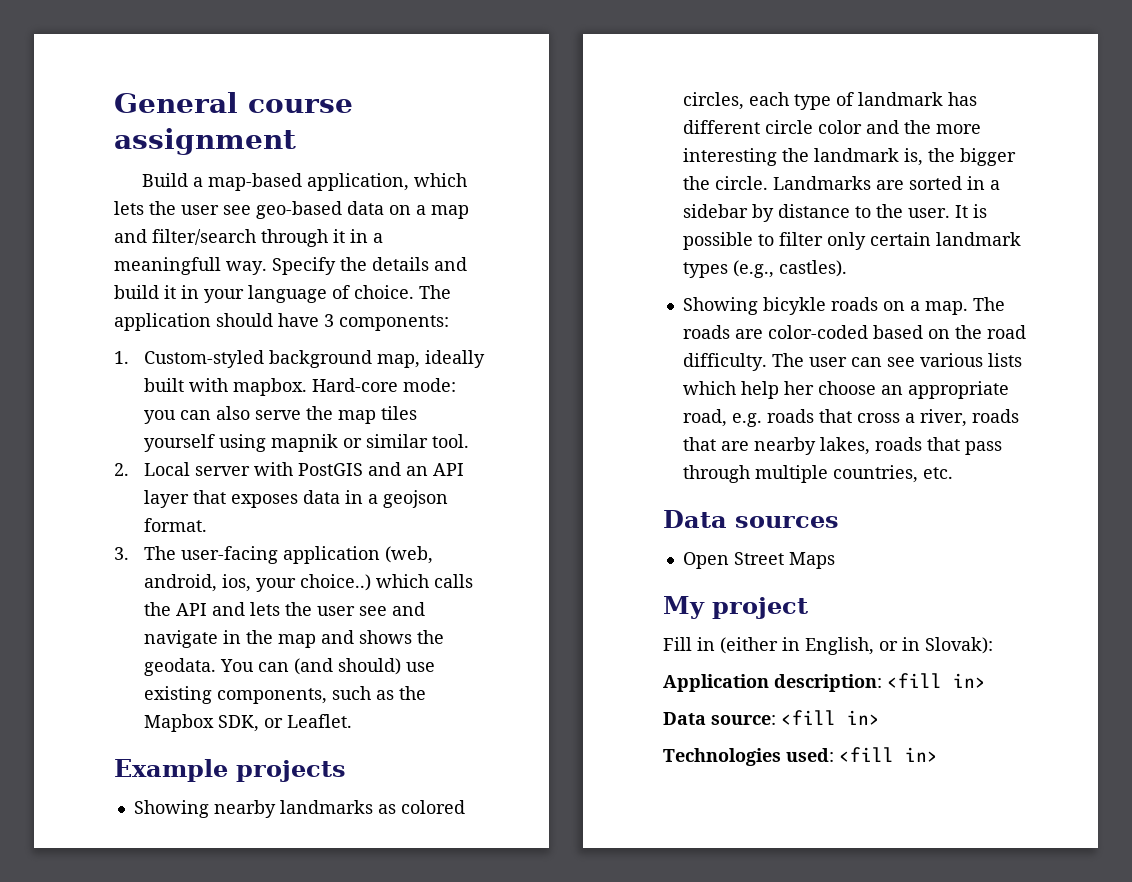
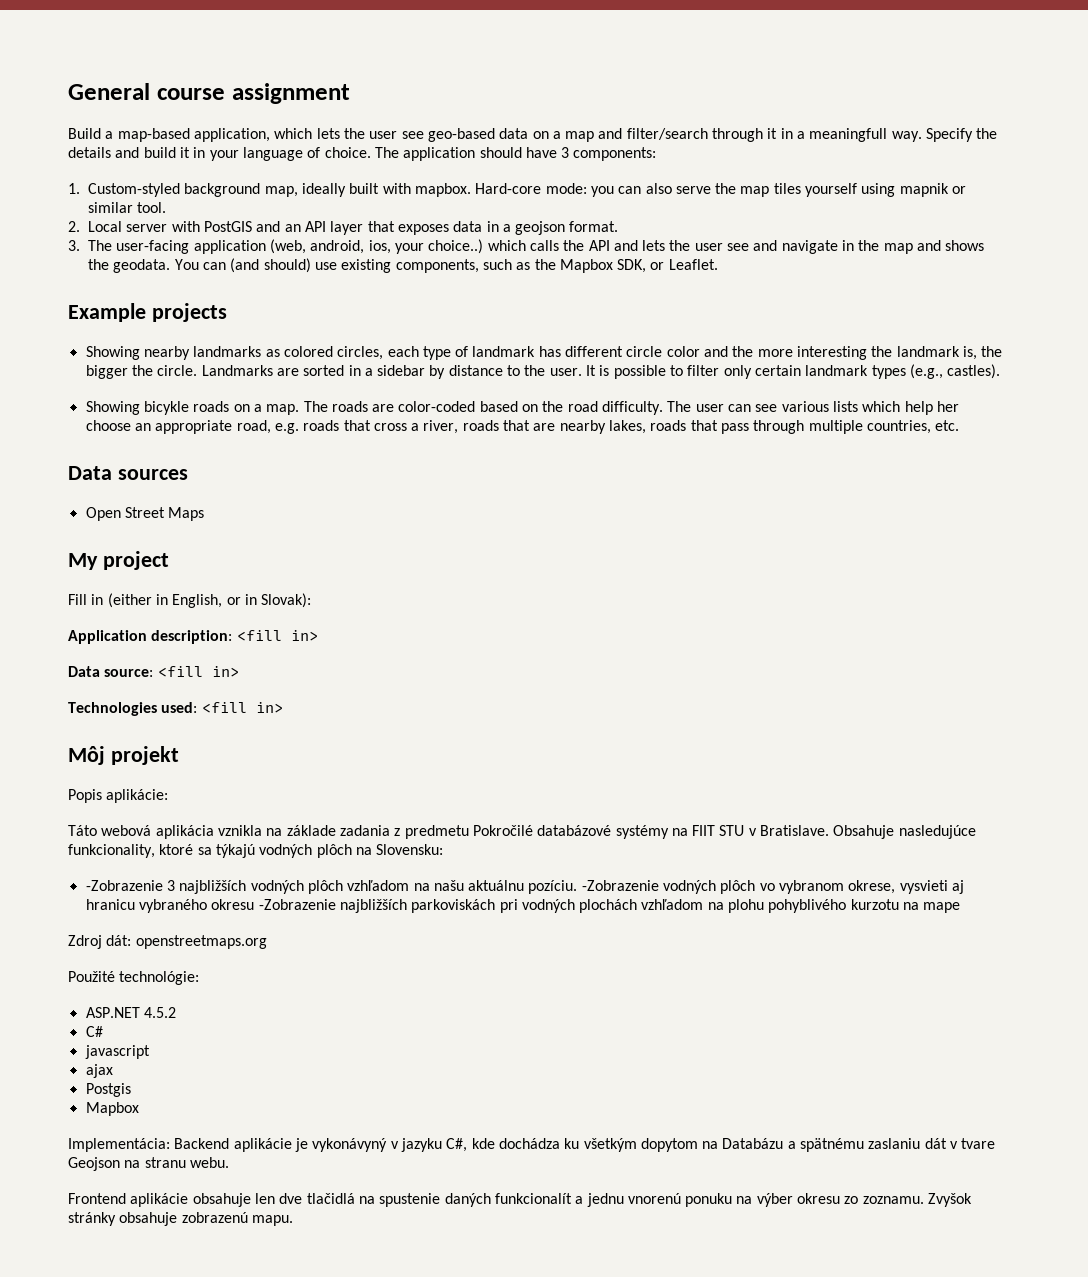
+ Môj projekt
+ Popis aplikácie:
+ Táto webová aplikácia vznikla na základe zadania z predmetu Pokročilé databázové systémy na FIIT STU v Bratislave. Obsahuje nasledujúce funkcionality, ktoré sa týkajú vodných plôch na Slovensku:
+ -Zobrazenie 3 najbližších vodných plôch vzhľadom na našu aktuálnu pozíciu. -Zobrazenie vodných plôch vo vybranom okrese, vysvieti aj hranicu vybraného okresu -Zobrazenie najbližších parkoviskách pri vodných plochách vzhľadom na plohu pohyblivého kurzotu na mape
+ Zdroj dát: openstreetmaps.org
+ Použité technológie:
+ ASP.NET 4.5.2
+ C#
+ javascript
+ ajax
+ Postgis
+ Mapbox
+ Implementácia: Backend aplikácie je vykonávyný v jazyku C#, kde dochádza ku všetkým dopytom na Databázu a spätnému zaslaniu dát v tvare Geojson na stranu webu.
+ Frontend aplikácie obsahuje len dve tlačidlá na spustenie daných funkcionalít a jednu vnorenú ponuku na výber okresu zo zoznamu. Zvyšok stránky obsahuje zobrazenú mapu.

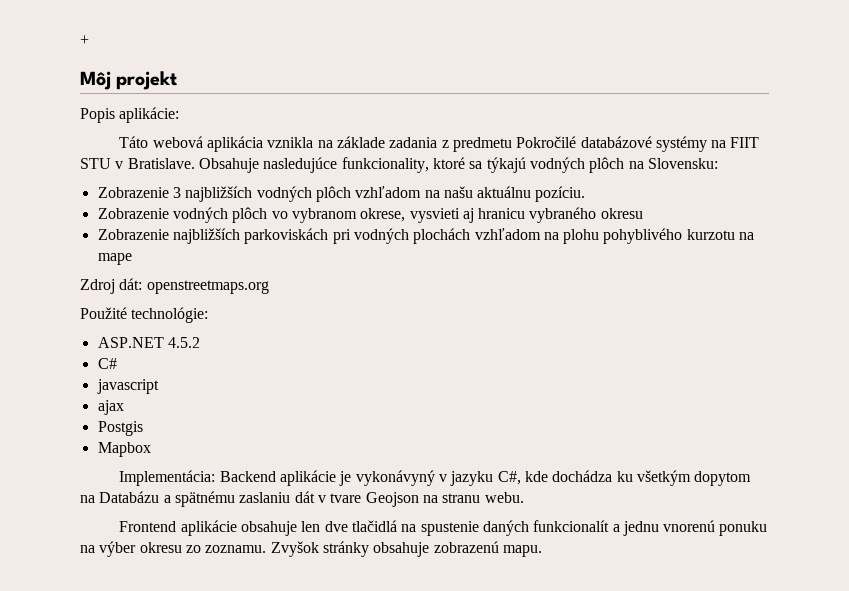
- General course assignment
- Build a map-based application, which lets the user see geo-based data on a map and filter/search through it in a meaningfull way. Specify the details and build it in your language of choice. The application should have 3 components:
- 1. Custom-styled background map, ideally built with mapbox. Hard-core mode: you can also serve the map tiles yourself using mapnik or similar tool.
- 2. Local server with PostGIS and an API layer that exposes data in a geojson format.
- 3. The user-facing application (web, android, ios, your choice..) which calls the API and lets the user see and navigate in the map and shows the geodata. You can (and should) use existing components, such as the Mapbox SDK, or Leaflet.
- Example projects
- Showing nearby landmarks as colored circles, each type of landmark has different circle color and the more interesting the landmark is, the bigger the circle. Landmarks are sorted in a sidebar by distance to the user. It is possible to filter only certain landmark types (e.g., castles).
- Showing bicykle roads on a map. The roads are color-coded based on the road difficulty. The user can see various lists which help her choose an appropriate road, e.g. roads that cross a river, roads that are nearby lakes, roads that pass through multiple countries, etc.
- Data sources
- Open Street Maps
- My project
- Fill in (either in English, or in Slovak):
- Application description: <fill in>
- Data source: <fill in>
- Technologies used: <fill in>
+ +
- -Zobrazenie 3 najbližších vodných plôch vzhľadom na našu aktuálnu pozíciu. -Zobrazenie vodných plôch vo vybranom okrese, vysvieti aj hranicu vybraného okresu -Zobrazenie najbližších parkoviskách pri vodných plochách vzhľadom na plohu pohyblivého kurzotu na mape
+ Zobrazenie 3 najbližších vodných plôch vzhľadom na našu aktuálnu pozíciu.
+ Zobrazenie vodných plôch vo vybranom okrese, vysvieti aj hranicu vybraného okresu
+ Zobrazenie najbližších parkoviskách pri vodných plochách vzhľadom na plohu pohyblivého kurzotu na mape

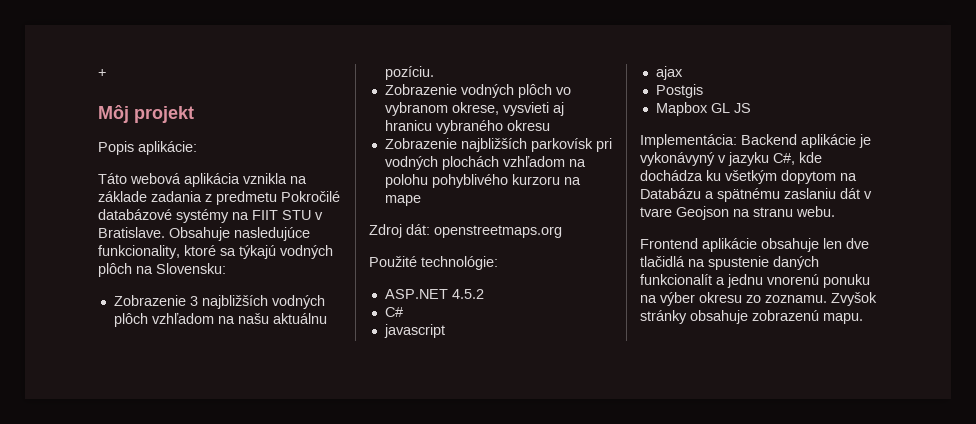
- Zobrazenie najbližších parkoviskách pri vodných plochách vzhľadom na plohu pohyblivého kurzotu na mape
+ Zobrazenie najbližších parkovísk pri vodných plochách vzhľadom na polohu pohyblivého kurzoru na mape
- Mapbox
+ Mapbox GL JS

